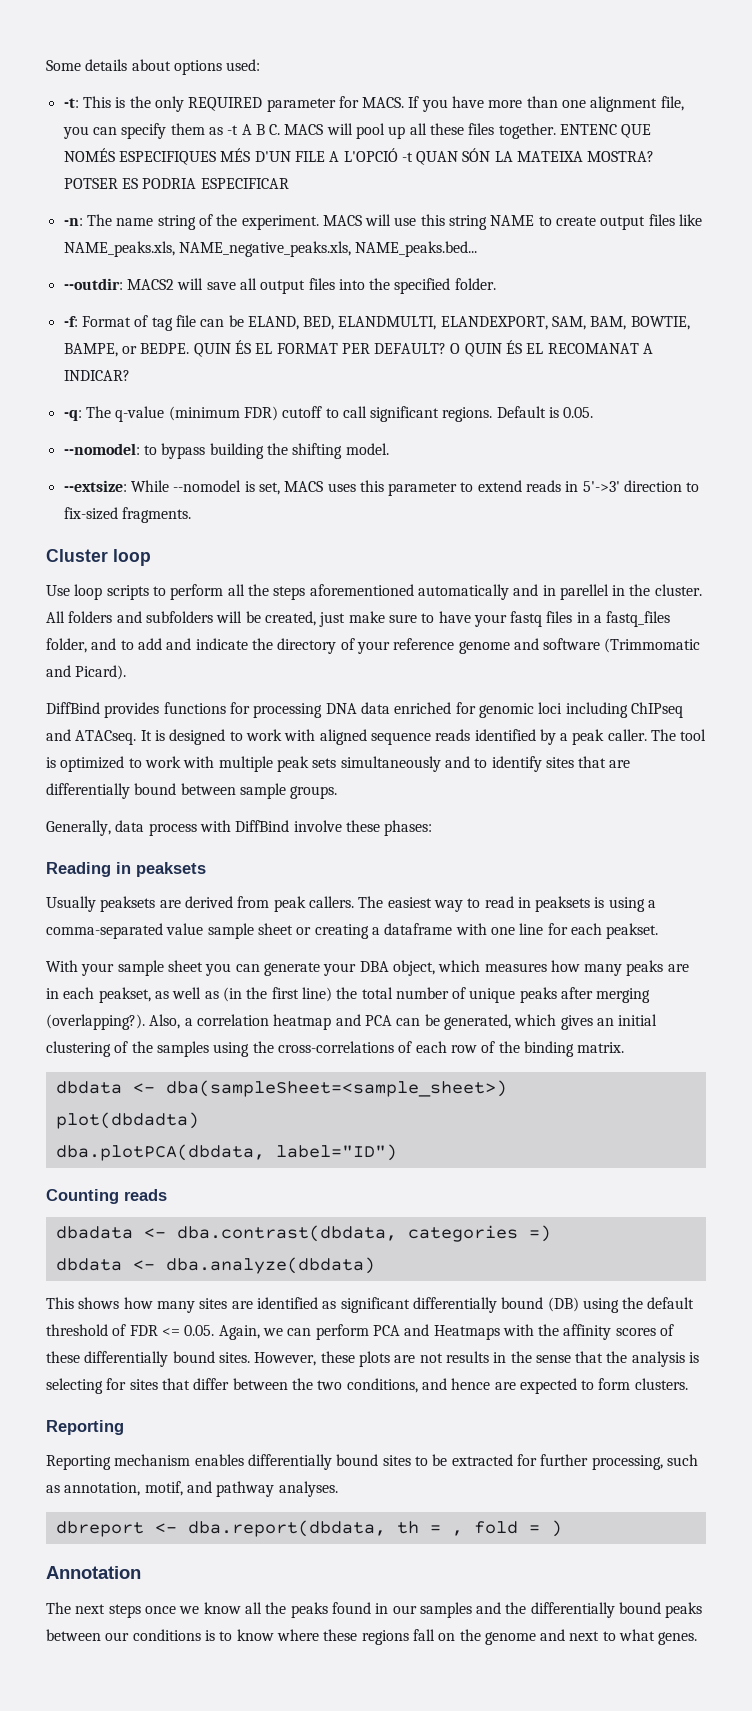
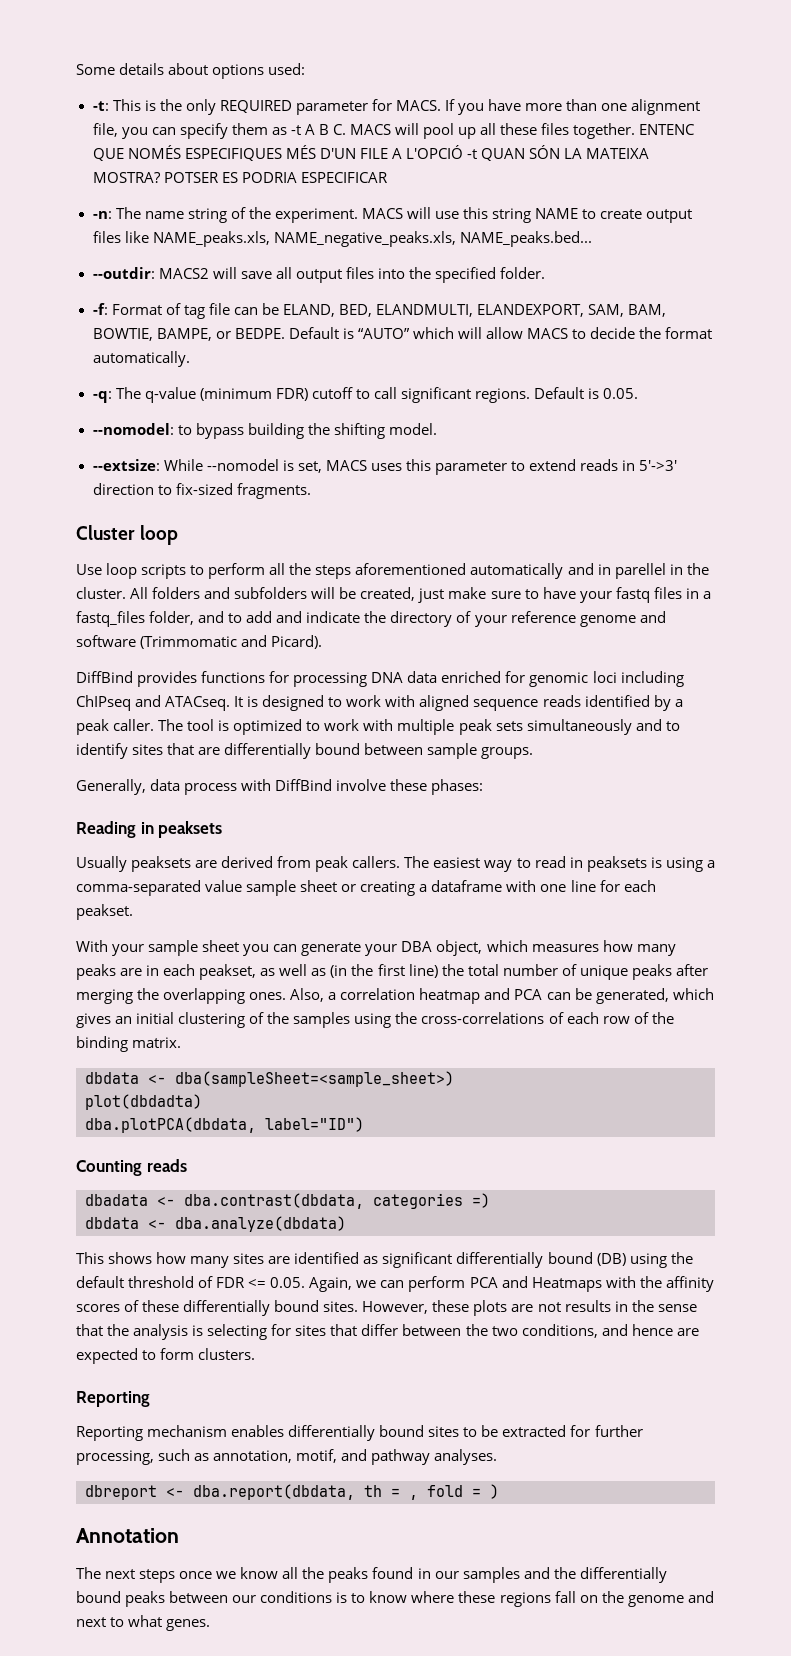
- QUIN ÉS EL FORMAT PER DEFAULT? O QUIN ÉS EL RECOMANAT A INDICAR?
+ Default is “AUTO” which will allow MACS to decide the format automatically.
- With your sample sheet you can generate your DBA object, which measures how many peaks are in each peakset, as well as (in the first line) the total number of unique peaks after merging (overlapping?).
+ With your sample sheet you can generate your DBA object, which measures how many peaks are in each peakset, as well as (in the first line) the total number of unique peaks after merging the overlapping ones.

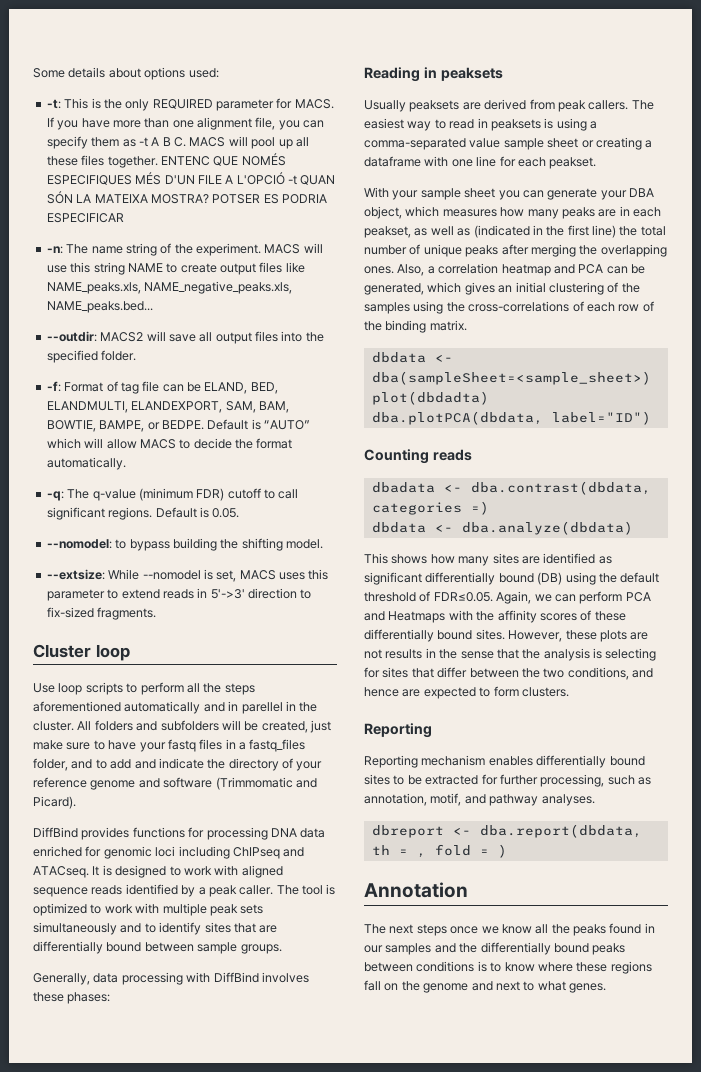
- Generally, data process with DiffBind involve these phases:
+ Generally, data processing with DiffBind involves these phases:
- With your sample sheet you can generate your DBA object, which measures how many peaks are in each peakset, as well as (in the first line) the total number of unique peaks after merging the overlapping ones.
+ With your sample sheet you can generate your DBA object, which measures how many peaks are in each peakset, as well as (indicated in the first line) the total number of unique peaks after merging the overlapping ones.
- This shows how many sites are identified as significant differentially bound (DB) using the default threshold of FDR <= 0.05. Again, we can perform PCA and Heatmaps with the affinity scores of these differentially bound sites.
+ This shows how many sites are identified as significant differentially bound (DB) using the default threshold of FDR≤0.05. Again, we can perform PCA and Heatmaps with the affinity scores of these differentially bound sites.
- The next steps once we know all the peaks found in our samples and the differentially bound peaks between our conditions is to know where these regions fall on the genome and next to what genes.
+ The next steps once we know all the peaks found in our samples and the differentially bound peaks between conditions is to know where these regions fall on the genome and next to what genes.

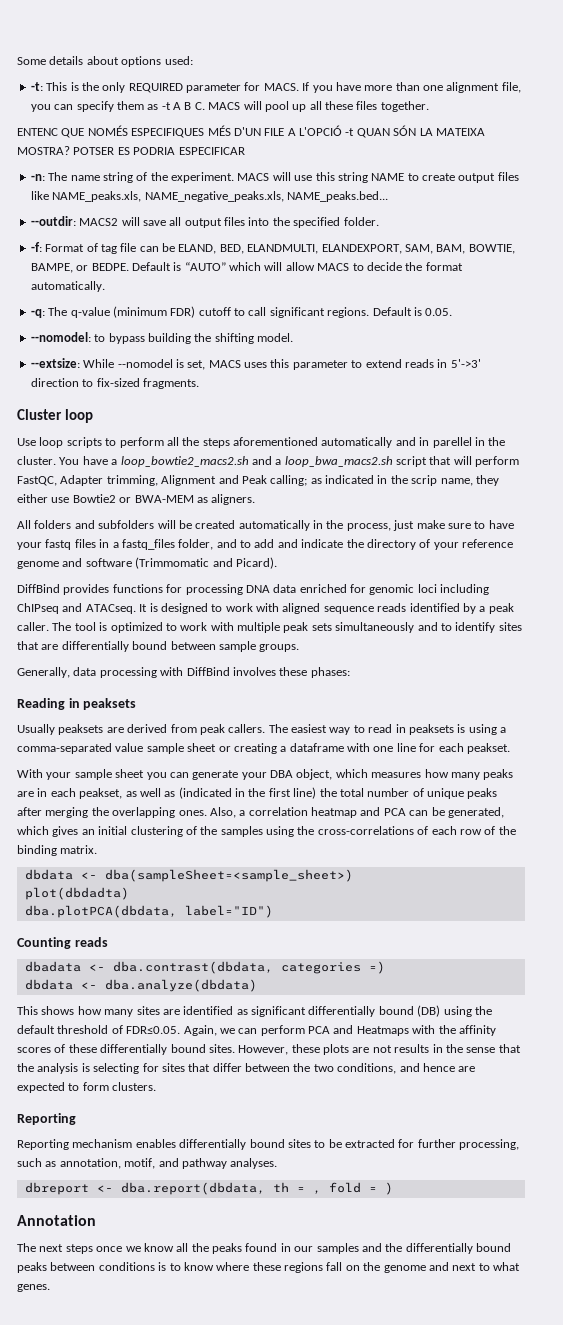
- If you have more than one alignment file, you can specify them as -t A B C. MACS will pool up all these files together. ENTENC QUE NOMÉS ESPECIFIQUES MÉS D'UN FILE A L'OPCIÓ -t QUAN SÓN LA MATEIXA MOSTRA?
+ If you have more than one alignment file, you can specify them as -t A B C. MACS will pool up all these files together.
+ ENTENC QUE NOMÉS ESPECIFIQUES MÉS D'UN FILE A L'OPCIÓ -t QUAN SÓN LA MATEIXA MOSTRA?
- Use loop scripts to perform all the steps aforementioned automatically and in parellel in the cluster. All folders and subfolders will be created, just make sure to have your fastq files in a fastq_files folder, and to add and indicate the directory of your reference genome and software (Trimmomatic and Picard).
+ Use loop scripts to perform all the steps aforementioned automatically and in parellel in the cluster. You have a loop_bowtie2_macs2.sh and a loop_bwa_macs2.sh script that will perform FastQC, Adapter trimming, Alignment and Peak calling; as indicated in the scrip name, they either use Bowtie2 or BWA-MEM as aligners.
+ All folders and subfolders will be created automatically in the process, just make sure to have your fastq files in a fastq_files folder, and to add and indicate the directory of your reference genome and software (Trimmomatic and Picard).

